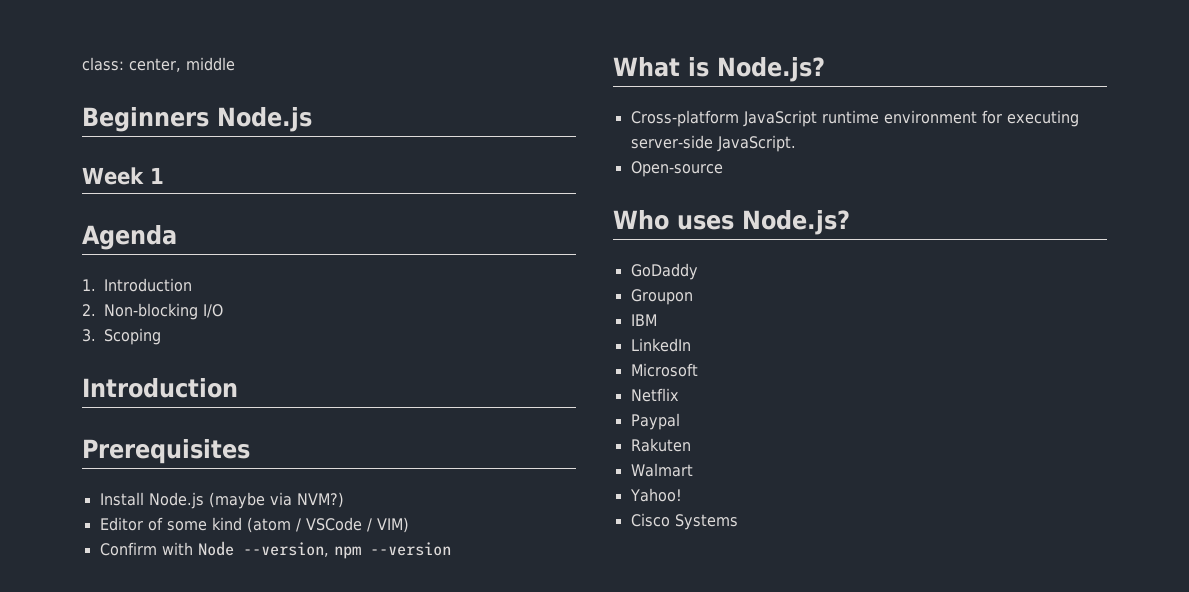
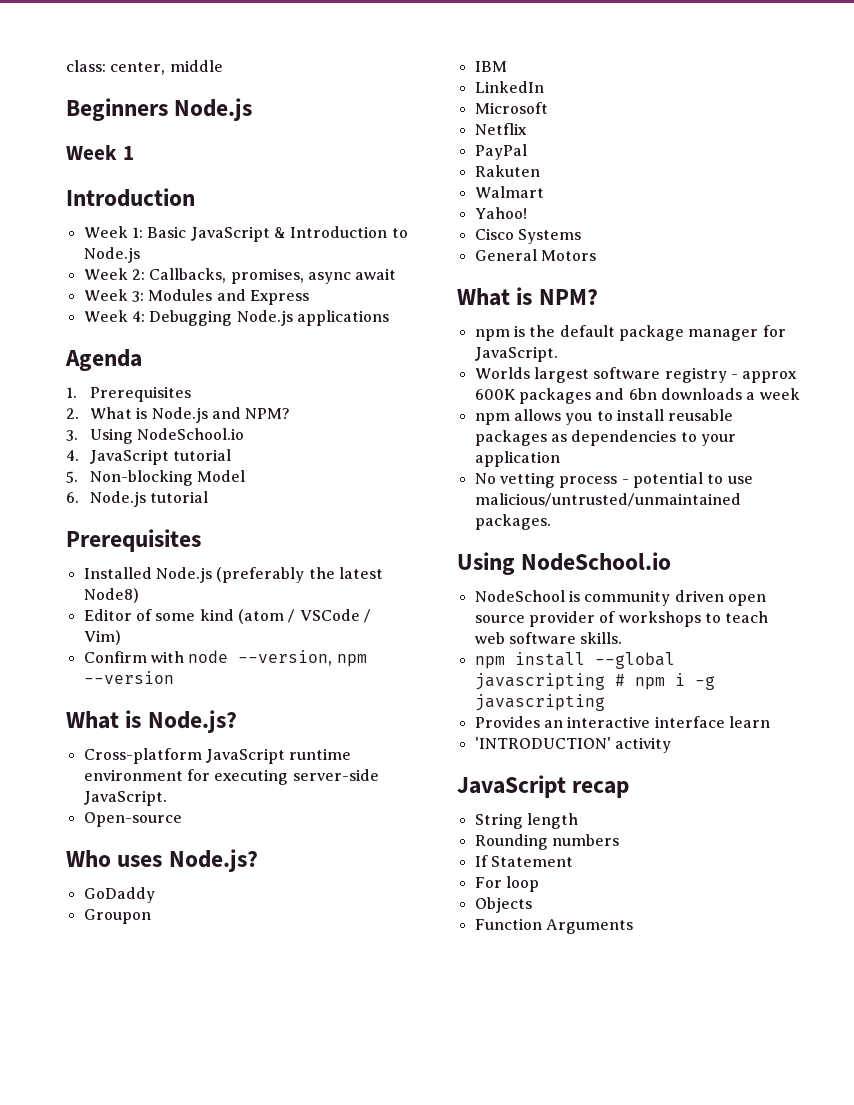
  Week 1
+ Introduction
+ Week 1: Basic JavaScript & Introduction to Node.js
+ Week 2: Callbacks, promises, async await
+ Week 3: Modules and Express
+ Week 4: Debugging Node.js applications
  Agenda
- 1. Introduction
- 2. Non-blocking I/O
- 3. Scoping
- Introduction
+ 1. Prerequisites
+ 2. What is Node.js and NPM?
+ 3. Using NodeSchool.io
+ 4. JavaScript tutorial
+ 5. Non-blocking Model
+ 6. Node.js tutorial
  Prerequisites
- Install Node.js (maybe via NVM?)
+ Installed Node.js (preferably the latest Node8)
- Editor of some kind (atom / VSCode / VIM)
+ Editor of some kind (atom / VSCode / Vim)
- Confirm with Node --version, npm --version
+ Confirm with node --version, npm --version
- Paypal
+ PayPal
+ General Motors
+ What is NPM?
+ npm is the default package manager for JavaScript.
+ Worlds largest software registry - approx 600K packages and 6bn downloads a week
+ npm allows you to install reusable packages as dependencies to your application
+ No vetting process - potential to use malicious/untrusted/unmaintained packages.
+ Using NodeSchool.io
+ NodeSchool is community driven open source provider of workshops to teach web software skills.
+ npm install --global javascripting # npm i -g javascripting
+ Provides an interactive interface learn
+ 'INTRODUCTION' activity
+ JavaScript recap
+ String length
+ Rounding numbers
+ If Statement
+ For loop
+ Objects
+ Function Arguments

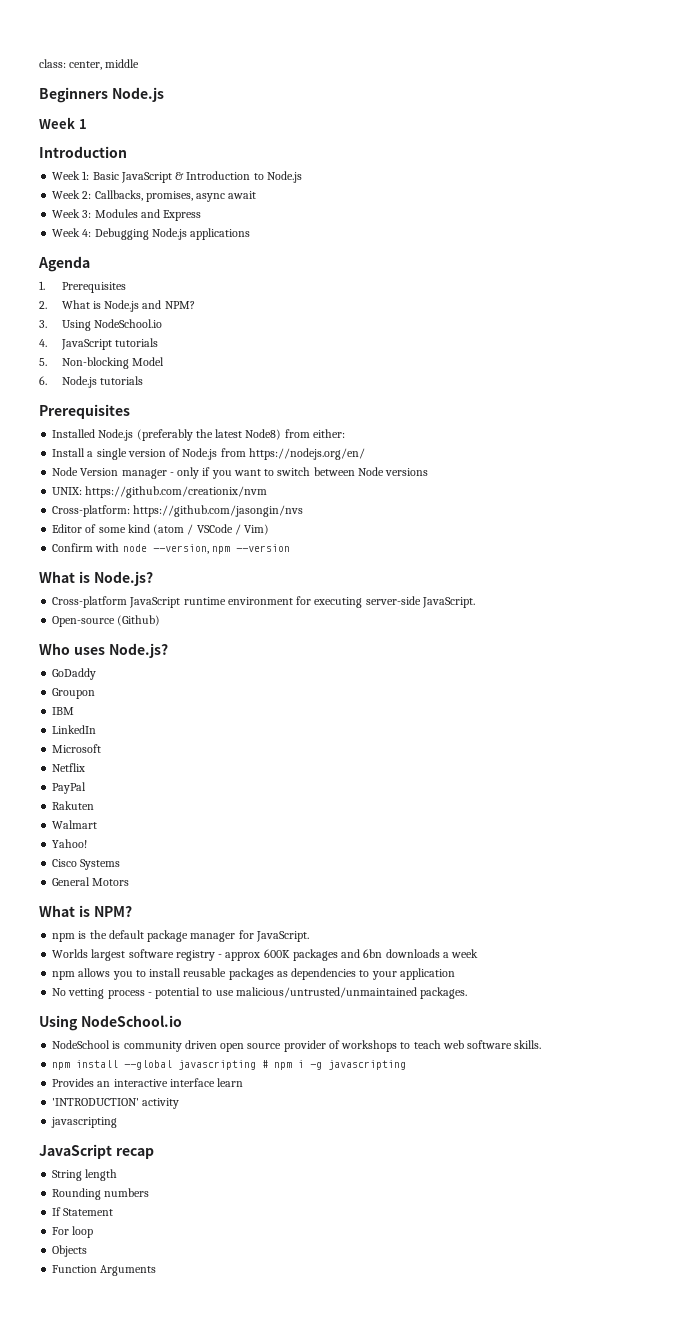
- 4. JavaScript tutorial
+ 4. JavaScript tutorials
- 6. Node.js tutorial
+ 6. Node.js tutorials
- Installed Node.js (preferably the latest Node8)
+ Installed Node.js (preferably the latest Node8) from either:
+ Install a single version of Node.js from https://nodejs.org/en/
+ Node Version manager - only if you want to switch between Node versions
+ UNIX: https://github.com/creationix/nvm
+ Cross-platform: https://github.com/jasongin/nvs
- Open-source
+ Open-source (Github)
  'INTRODUCTION' activity
+ javascripting

